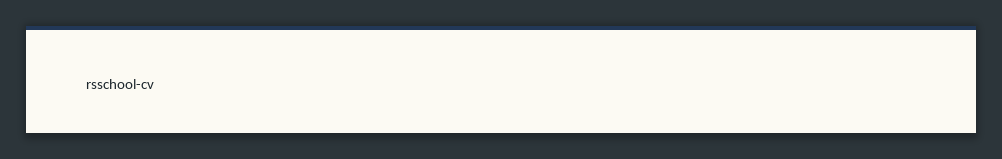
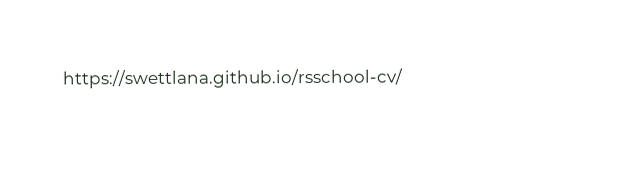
- rsschool-cv
+ https://swettlana.github.io/rsschool-cv/

